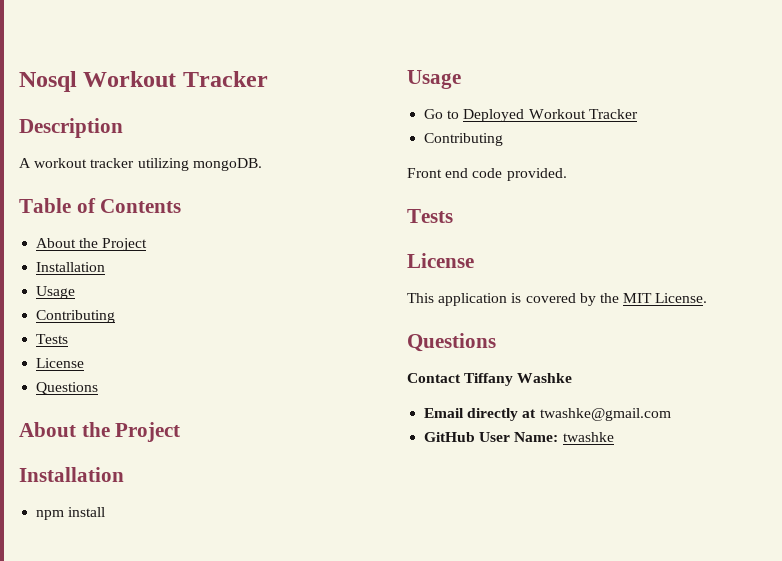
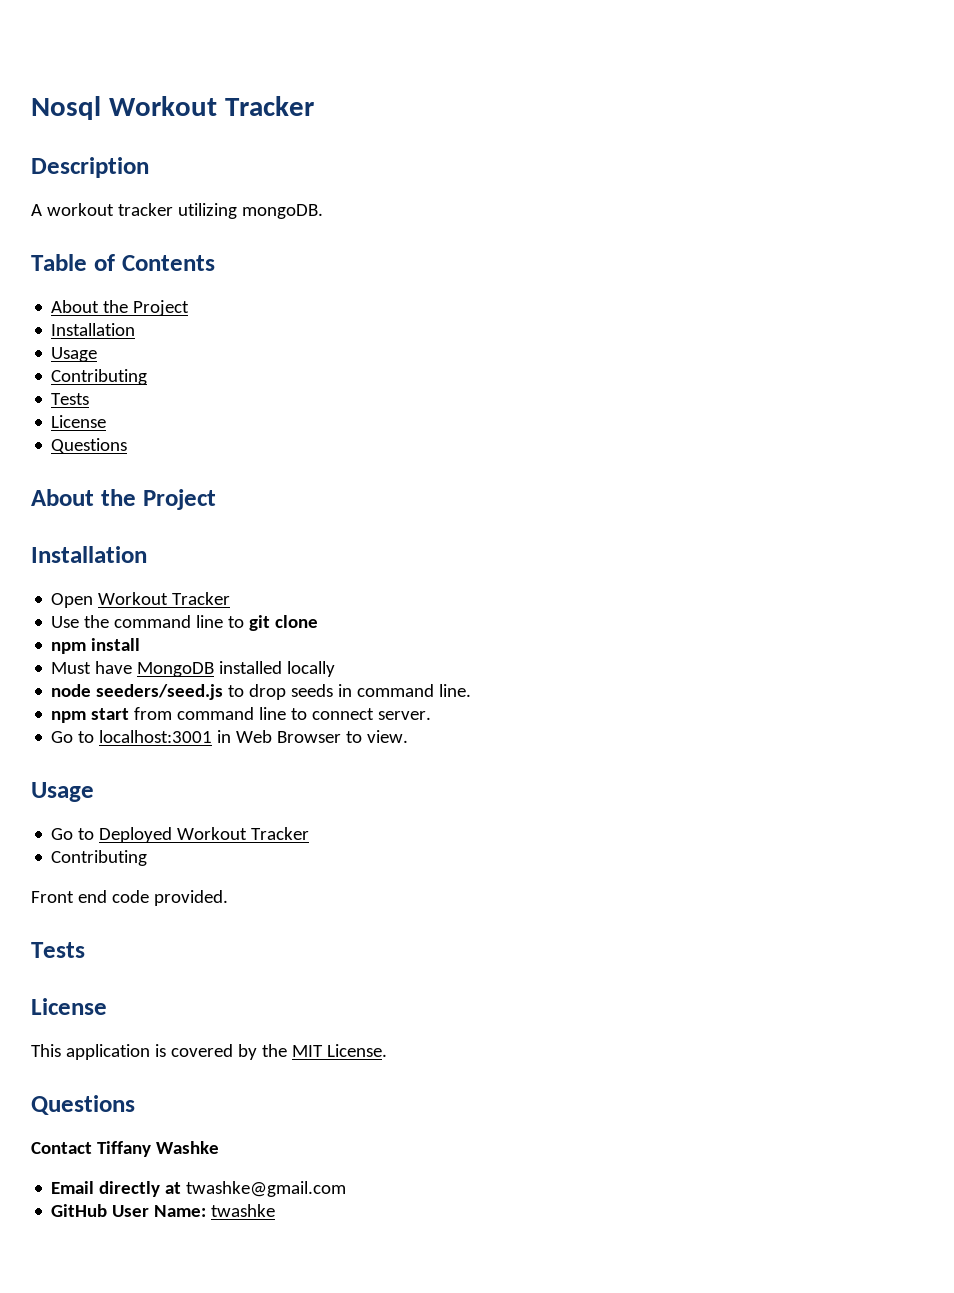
+ Open Workout Tracker
+ Use the command line to git clone
  npm install
+ Must have MongoDB installed locally
+ node seeders/seed.js to drop seeds in command line.
+ npm start from command line to connect server.
+ Go to localhost:3001 in Web Browser to view.

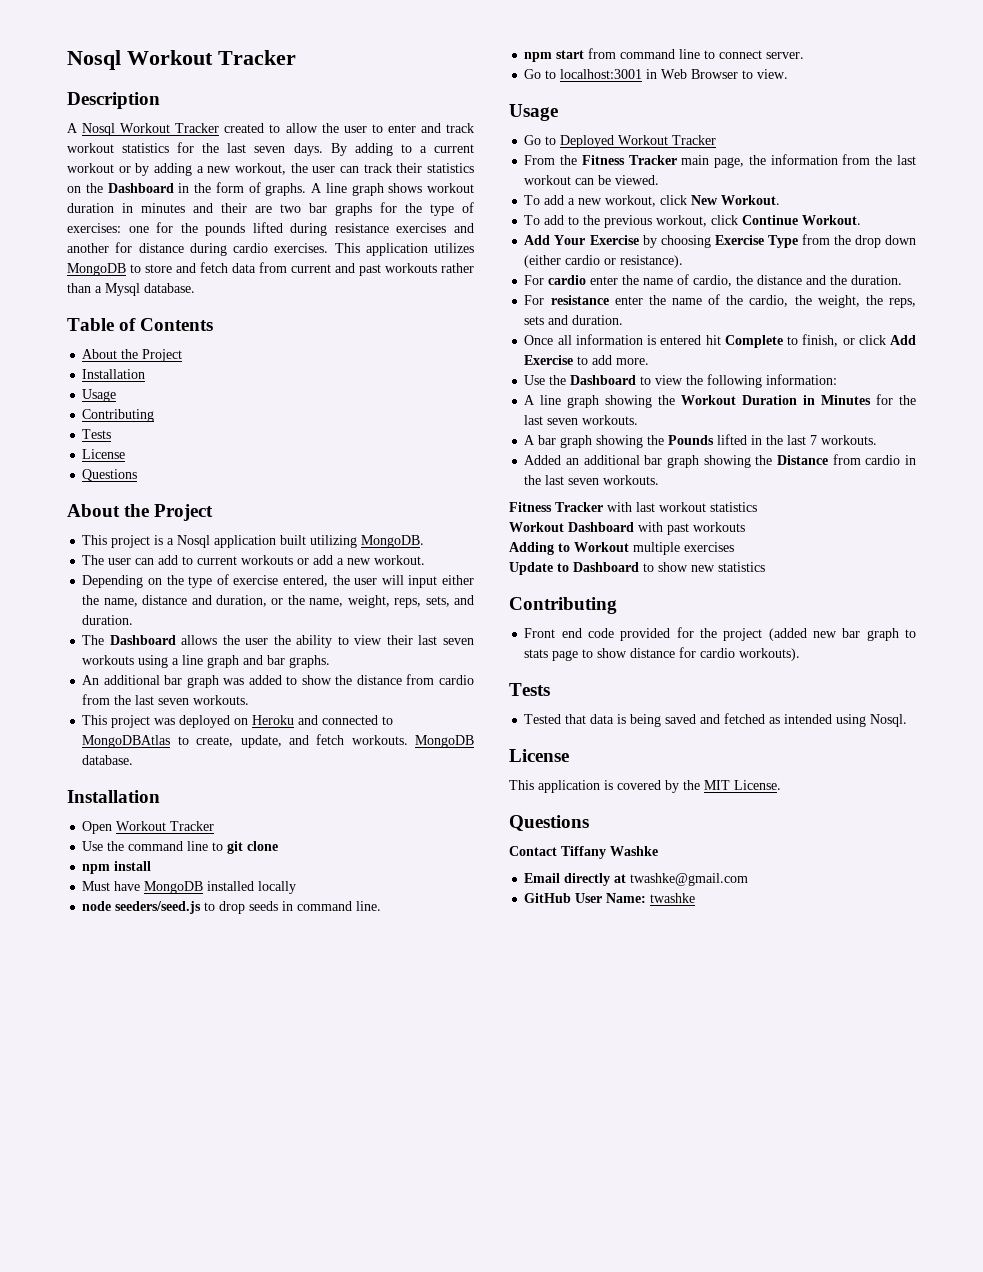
- A workout tracker utilizing mongoDB.
+ A Nosql Workout Tracker created to allow the user to enter and track workout statistics for the last seven days. By adding to a current workout or by adding a new workout, the user can track their statistics on the Dashboard in the form of graphs. A line graph shows workout duration in minutes and their are two bar graphs for the type of exercises: one for the pounds lifted during resistance exercises and another for distance during cardio exercises. This application utilizes MongoDB to store and fetch data from current and past workouts rather than a Mysql database.
+ This project is a Nosql application built utilizing MongoDB.
+ The user can add to current workouts or add a new workout.
+ Depending on the type of exercise entered, the user will input either the name, distance and duration, or the name, weight, reps, sets, and duration.
+ The Dashboard allows the user the ability to view their last seven workouts using a line graph and bar graphs.
+ An additional bar graph was added to show the distance from cardio from the last seven workouts.
+ This project was deployed on Heroku and connected to MongoDBAtlas to create, update, and fetch workouts. MongoDB database.
  Go to Deployed Workout Tracker
+ From the Fitness Tracker main page, the information from the last workout can be viewed.
+ To add a new workout, click New Workout.
+ To add to the previous workout, click Continue Workout.
+ Add Your Exercise by choosing Exercise Type from the drop down (either cardio or resistance).
+ For cardio enter the name of cardio, the distance and the duration.
+ For resistance enter the name of the cardio, the weight, the reps, sets and duration.
+ Once all information is entered hit Complete to finish, or click Add Exercise to add more.
+ Use the Dashboard to view the following information:
+ A line graph showing the Workout Duration in Minutes for the last seven workouts.
+ A bar graph showing the Pounds lifted in the last 7 workouts.
+ Added an additional bar graph showing the Distance from cardio in the last seven workouts.
+ Fitness Tracker with last workout statistics
+ Workout Dashboard with past workouts
+ Adding to Workout multiple exercises
+ Update to Dashboard to show new statistics
  Contributing
- Front end code provided.
+ Front end code provided for the project (added new bar graph to stats page to show distance for cardio workouts).
  Tests
+ Tested that data is being saved and fetched as intended using Nosql.

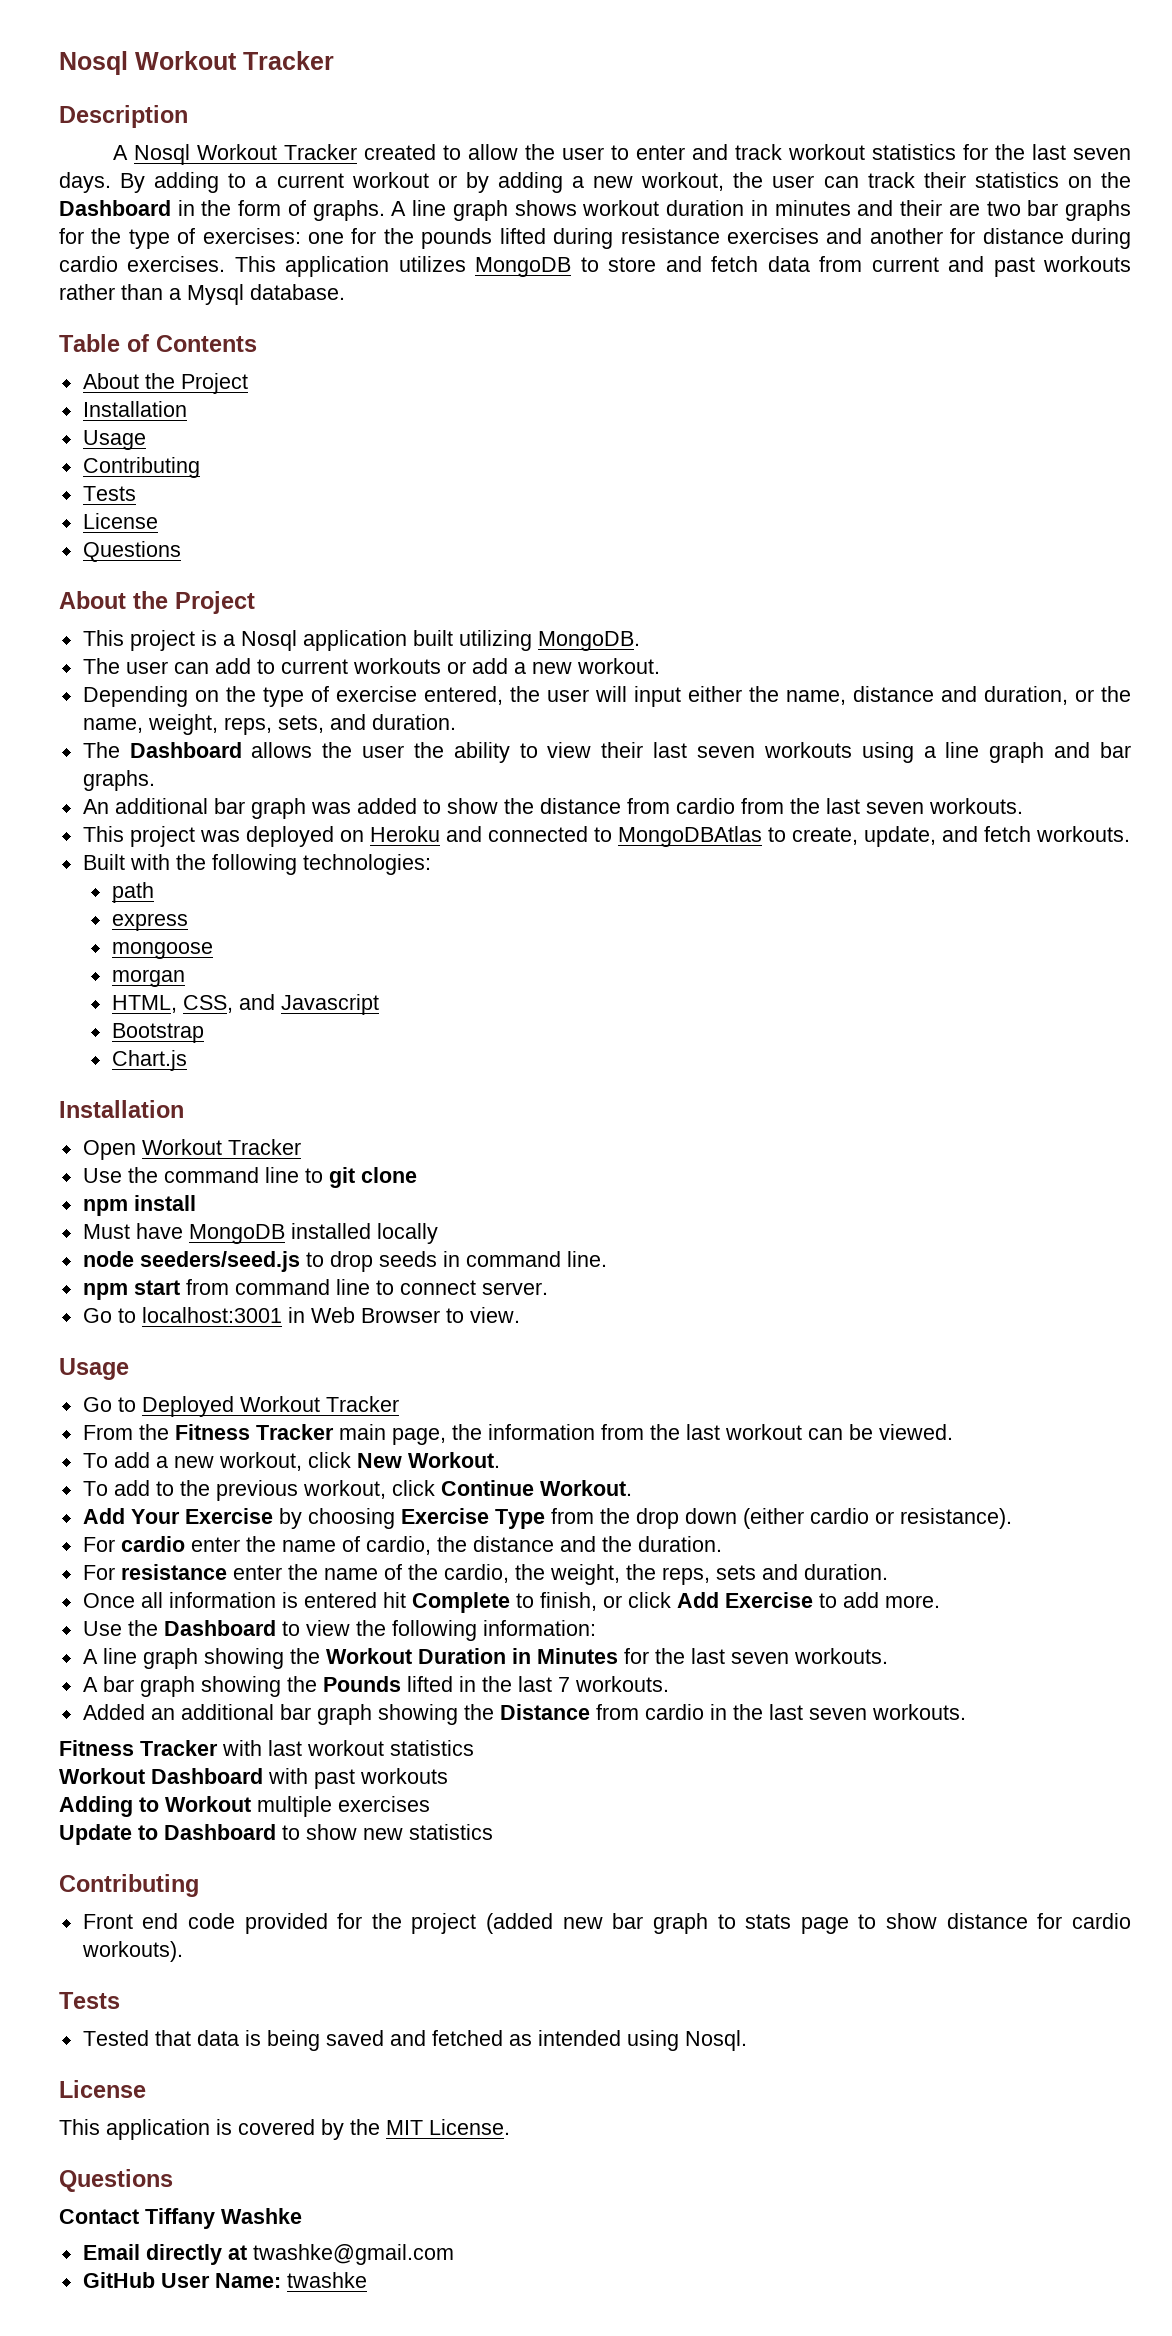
- This project was deployed on Heroku and connected to MongoDBAtlas to create, update, and fetch workouts. MongoDB database.
+ This project was deployed on Heroku and connected to MongoDBAtlas to create, update, and fetch workouts.
+ Built with the following technologies:
+ path
+ express
+ mongoose
+ morgan
+ HTML, CSS, and Javascript
+ Bootstrap
+ Chart.js

